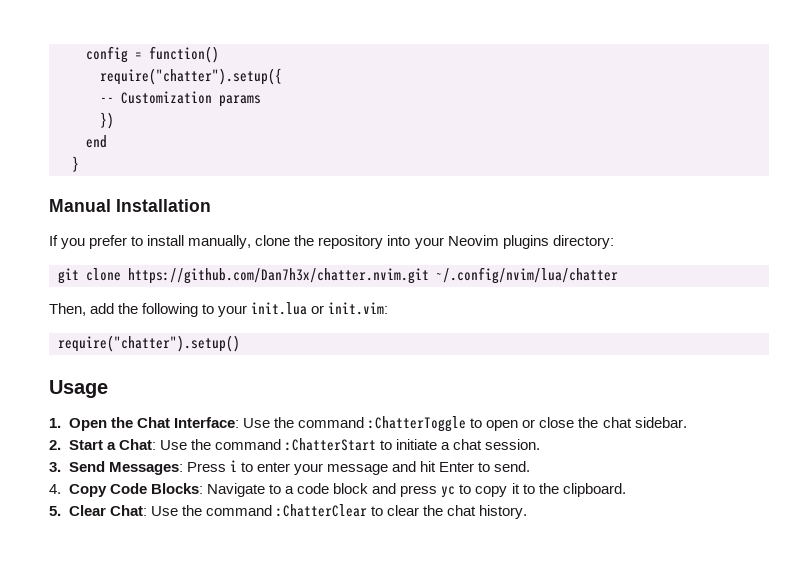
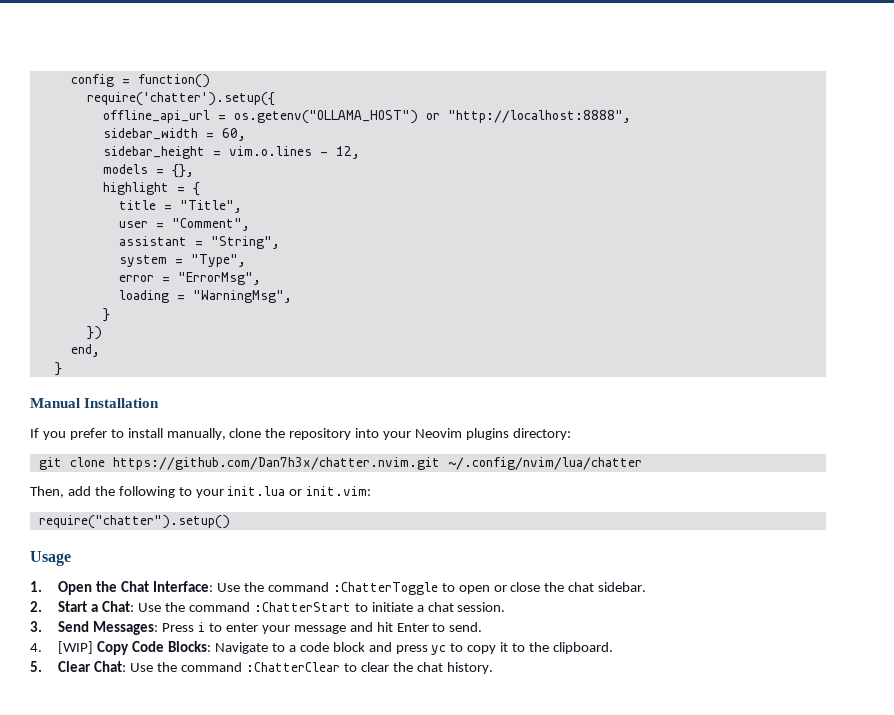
- require("chatter").setup({
- -- Customization params
+ require('chatter').setup({
+ offline_api_url = os.getenv("OLLAMA_HOST") or "http://localhost:8888",
+ sidebar_width = 60,
+ sidebar_height = vim.o.lines - 12,
+ models = {},
+ highlight = {
+ title = "Title",
+ user = "Comment",
+ assistant = "String",
+ system = "Type",
+ error = "ErrorMsg",
+ loading = "WarningMsg",
+ }
- end
+ end,
- 4. Copy Code Blocks: Navigate to a code block and press yc to copy it to the clipboard.
+ 4. [WIP] Copy Code Blocks: Navigate to a code block and press yc to copy it to the clipboard.

